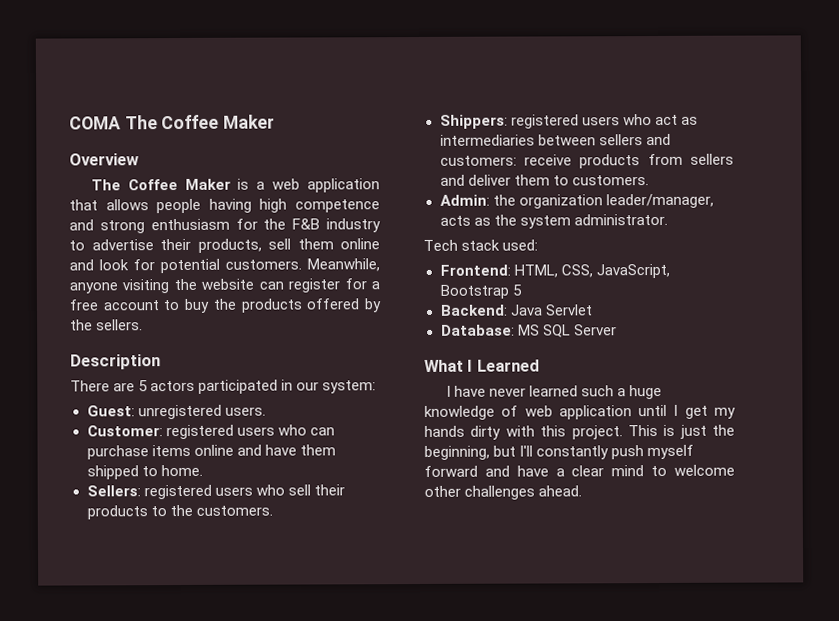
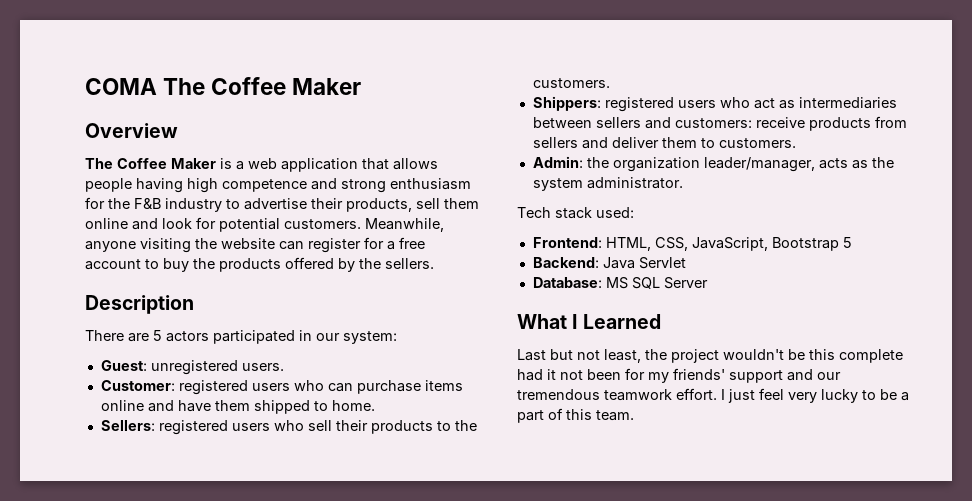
- I have never learned such a huge knowledge of web application until I get my hands dirty with this project. This is just the beginning, but I'll constantly push myself forward and have a clear mind to welcome other challenges ahead.
+ Last but not least, the project wouldn't be this complete had it not been for my friends' support and our tremendous teamwork effort. I just feel very lucky to be a part of this team.

